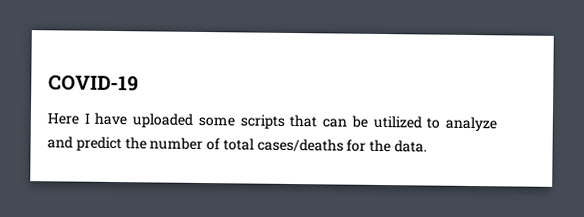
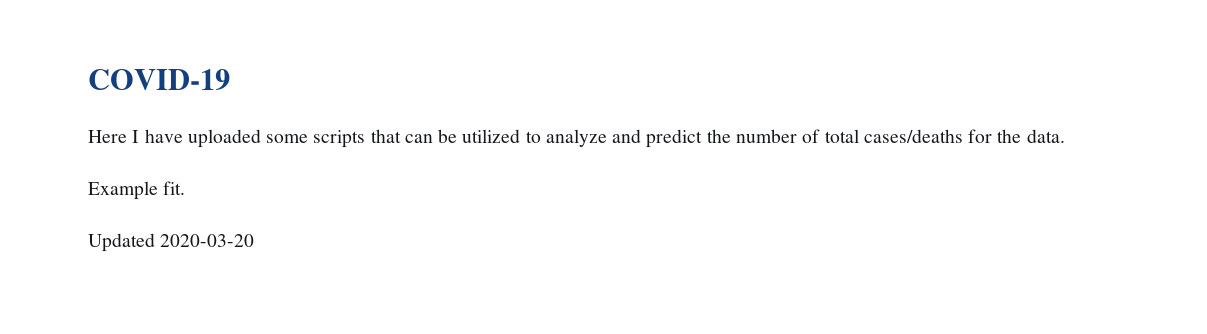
+ Example fit.
+ Updated 2020-03-20

